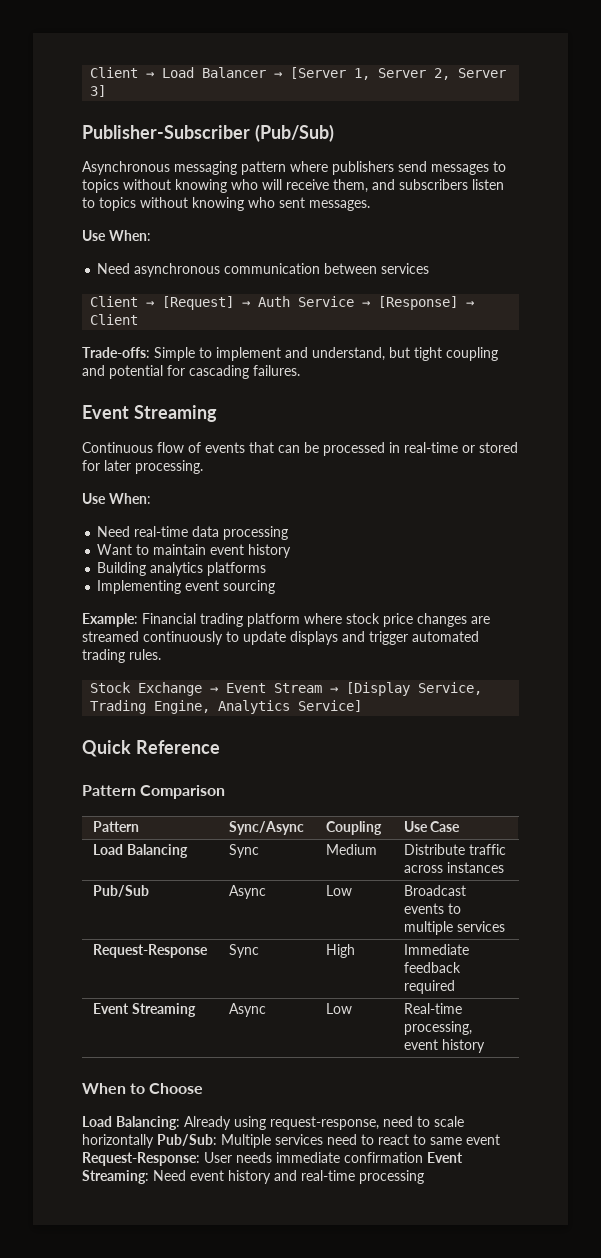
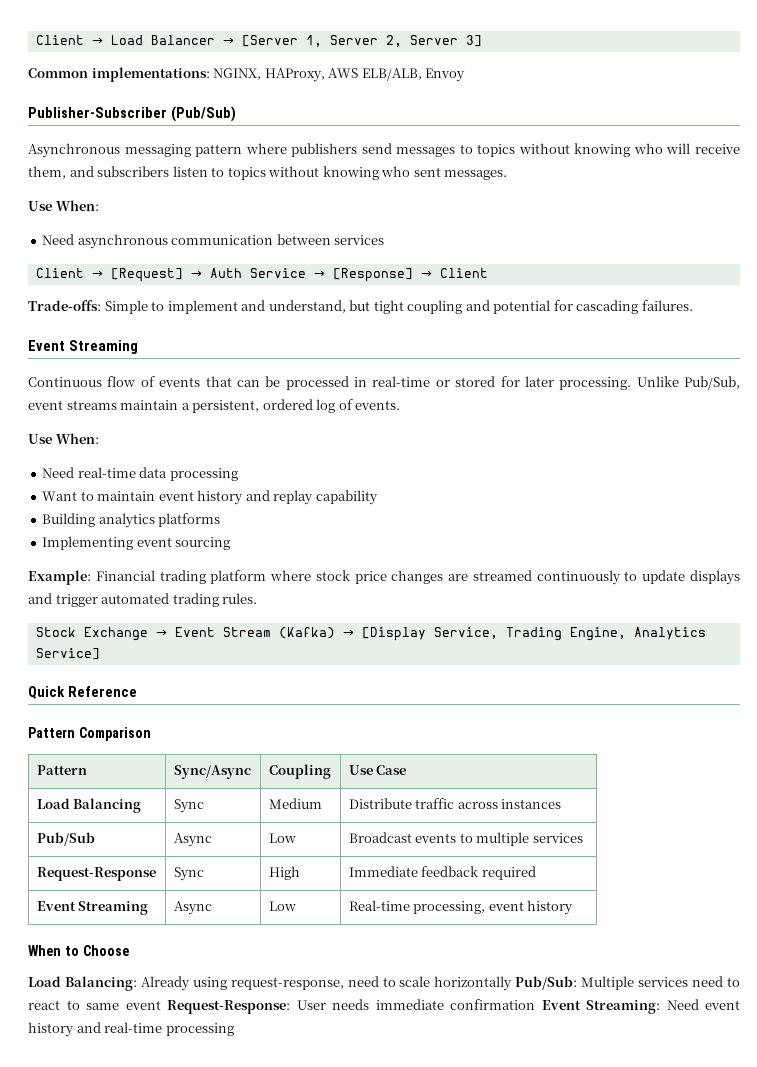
+ Common implementations: NGINX, HAProxy, AWS ELB/ALB, Envoy
+ Unlike Pub/Sub, event streams maintain a persistent, ordered log of events.
- Want to maintain event history
+ Want to maintain event history and replay capability
- Stock Exchange → Event Stream → [Display Service, Trading Engine, Analytics Service]
+ Stock Exchange → Event Stream (Kafka) → [Display Service, Trading Engine, Analytics Service]

